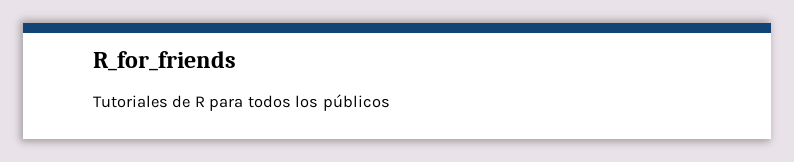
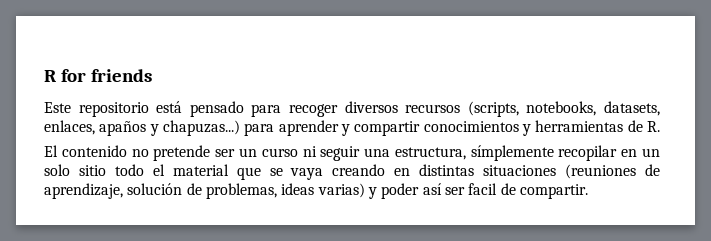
- R_for_friends
- Tutoriales de R para todos los públicos
+ R for friends
+ Este repositorio está pensado para recoger diversos recursos (scripts, notebooks, datasets, enlaces, apaños y chapuzas...) para aprender y compartir conocimientos y herramientas de R.
+ El contenido no pretende ser un curso ni seguir una estructura, símplemente recopilar en un solo sitio todo el material que se vaya creando en distintas situaciones (reuniones de aprendizaje, solución de problemas, ideas varias) y poder así ser facil de compartir.

